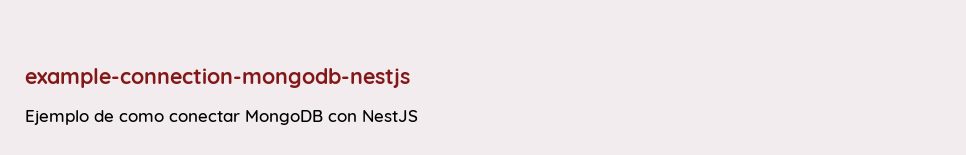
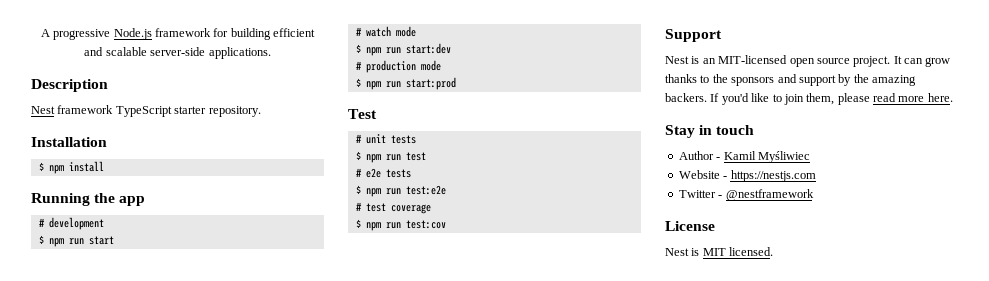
- example-connection-mongodb-nestjs
- Ejemplo de como conectar MongoDB con NestJS
+ A progressive Node.js framework for building efficient and scalable server-side applications.
+ Description
+ Nest framework TypeScript starter repository.
+ Installation
+ $ npm install
+ Running the app
+ # development
+ $ npm run start
+ # watch mode
+ $ npm run start:dev
+ # production mode
+ $ npm run start:prod
+ Test
+ # unit tests
+ $ npm run test
+ # e2e tests
+ $ npm run test:e2e
+ # test coverage
+ $ npm run test:cov
+ Support
+ Nest is an MIT-licensed open source project. It can grow thanks to the sponsors and support by the amazing backers. If you'd like to join them, please read more here.
+ Stay in touch
+ Author - Kamil Myśliwiec
+ Website - https://nestjs.com
+ Twitter - @nestframework
+ License
+ Nest is MIT licensed.

